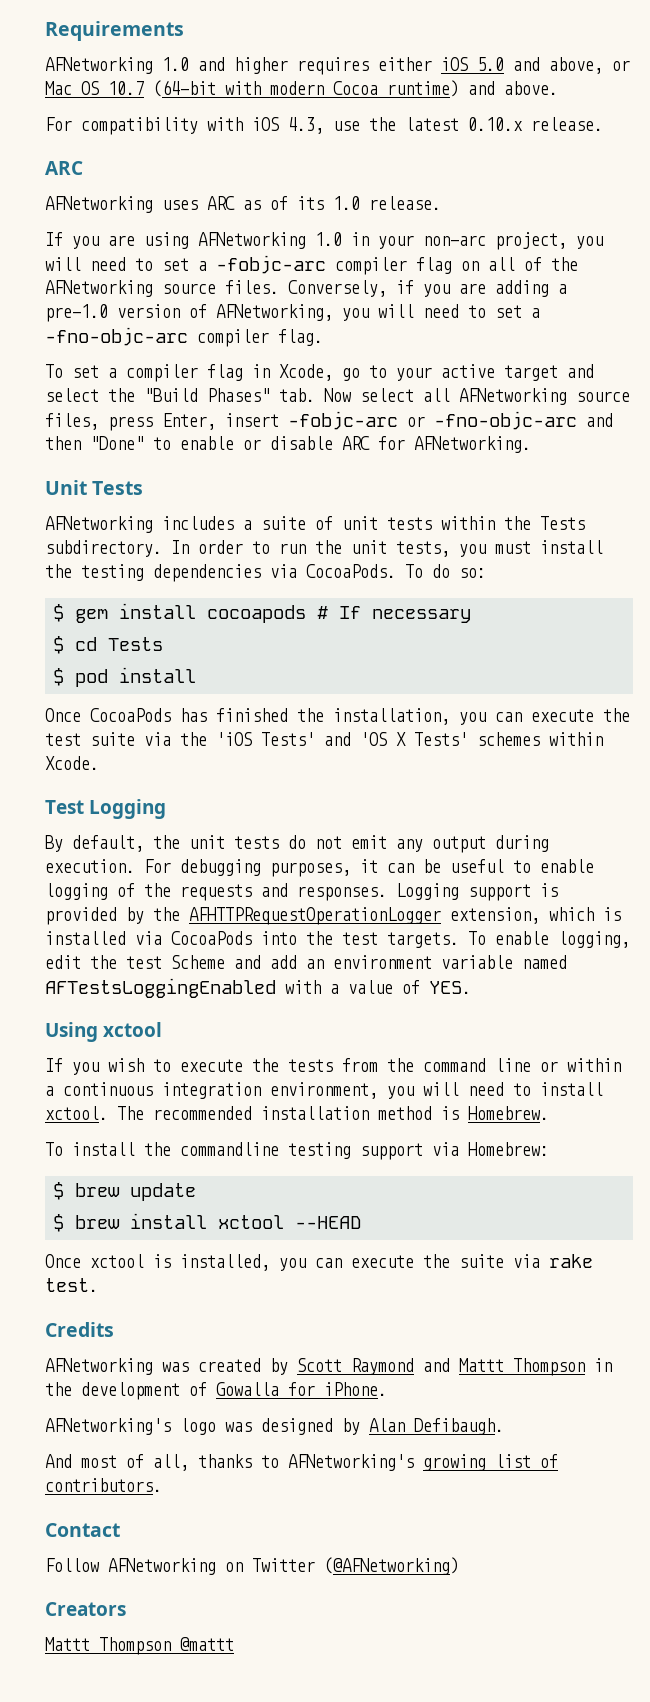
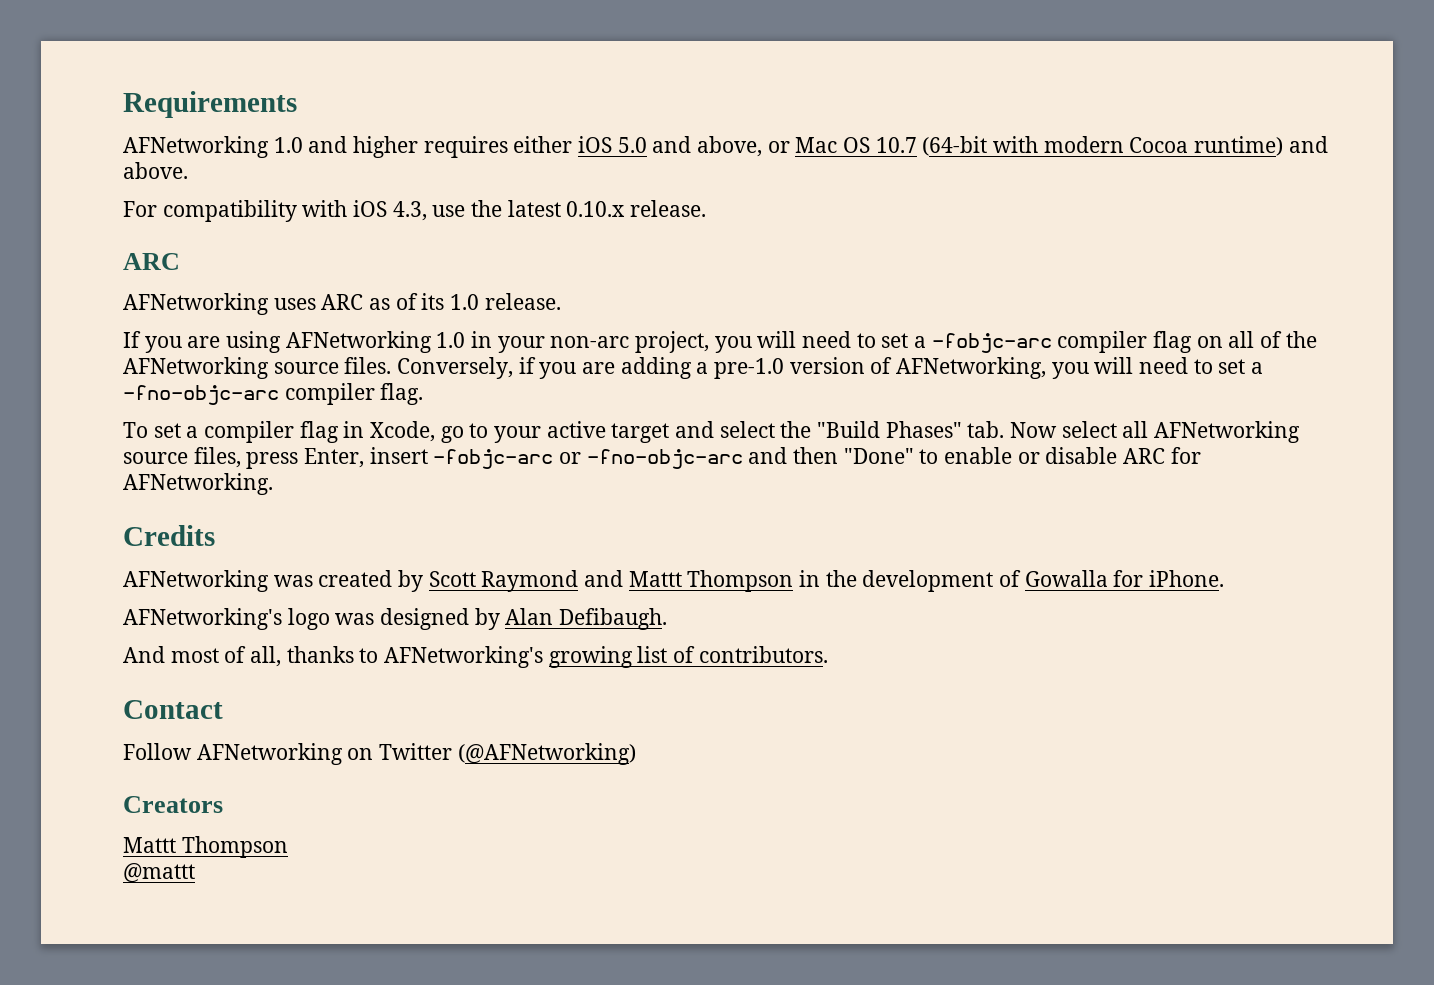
- Unit Tests
- AFNetworking includes a suite of unit tests within the Tests subdirectory. In order to run the unit tests, you must install the testing dependencies via CocoaPods. To do so:
- $ gem install cocoapods # If necessary
- $ cd Tests
- $ pod install
- Once CocoaPods has finished the installation, you can execute the test suite via the 'iOS Tests' and 'OS X Tests' schemes within Xcode.
- Test Logging
- By default, the unit tests do not emit any output during execution. For debugging purposes, it can be useful to enable logging of the requests and responses. Logging support is provided by the AFHTTPRequestOperationLogger extension, which is installed via CocoaPods into the test targets. To enable logging, edit the test Scheme and add an environment variable named AFTestsLoggingEnabled with a value of YES.
- Using xctool
- If you wish to execute the tests from the command line or within a continuous integration environment, you will need to install xctool. The recommended installation method is Homebrew.
- To install the commandline testing support via Homebrew:
- $ brew update
- $ brew install xctool --HEAD
- Once xctool is installed, you can execute the suite via rake test.
  Creators
- Mattt Thompson @mattt
+ Mattt Thompson
+ @mattt

